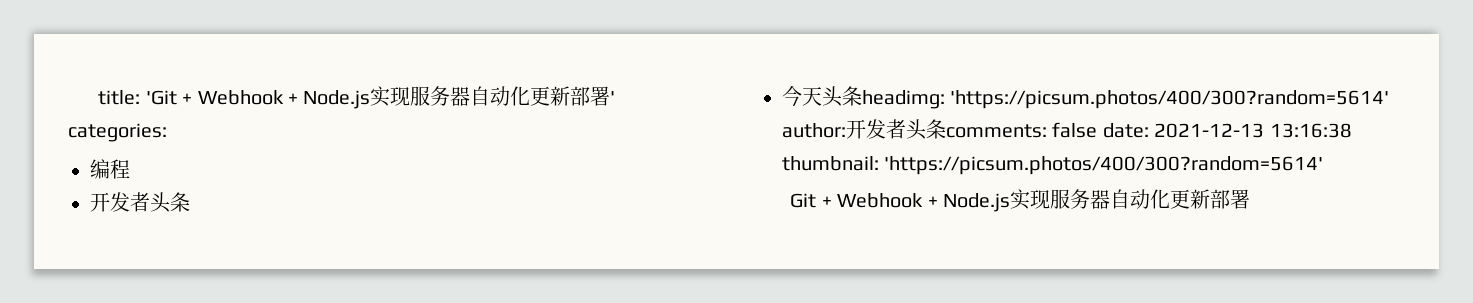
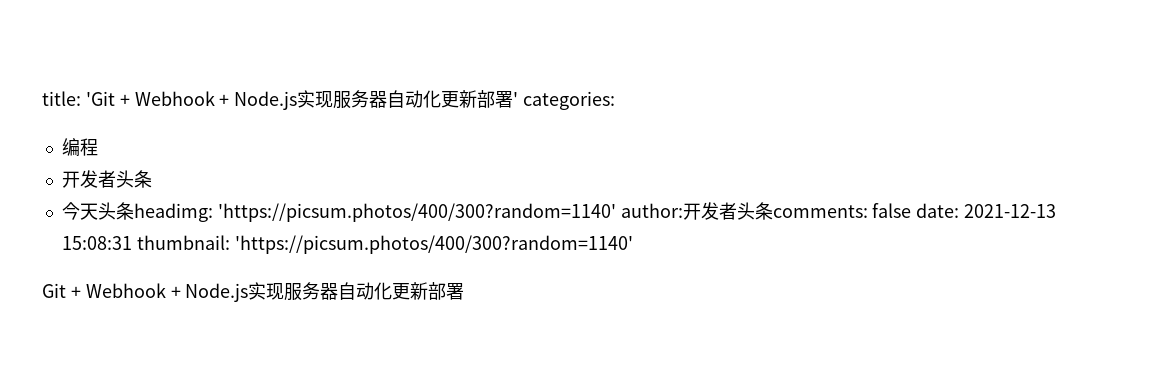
- 今天头条headimg: 'https://picsum.photos/400/300?random=5614' author:开发者头条comments: false date: 2021-12-13 13:16:38 thumbnail: 'https://picsum.photos/400/300?random=5614'
+ 今天头条headimg: 'https://picsum.photos/400/300?random=1140' author:开发者头条comments: false date: 2021-12-13 15:08:31 thumbnail: 'https://picsum.photos/400/300?random=1140'

